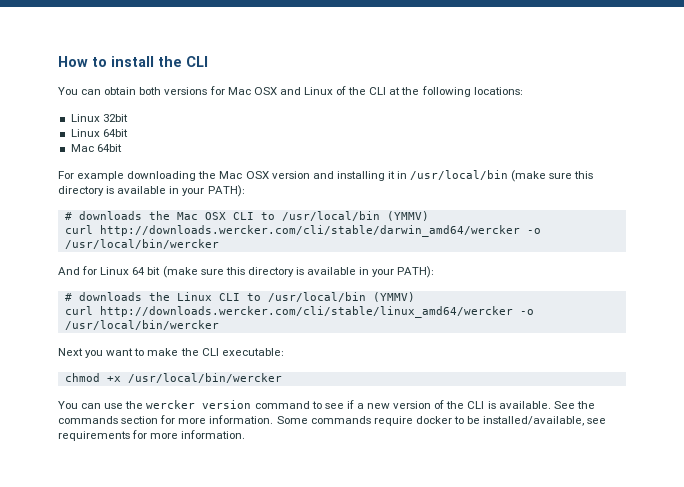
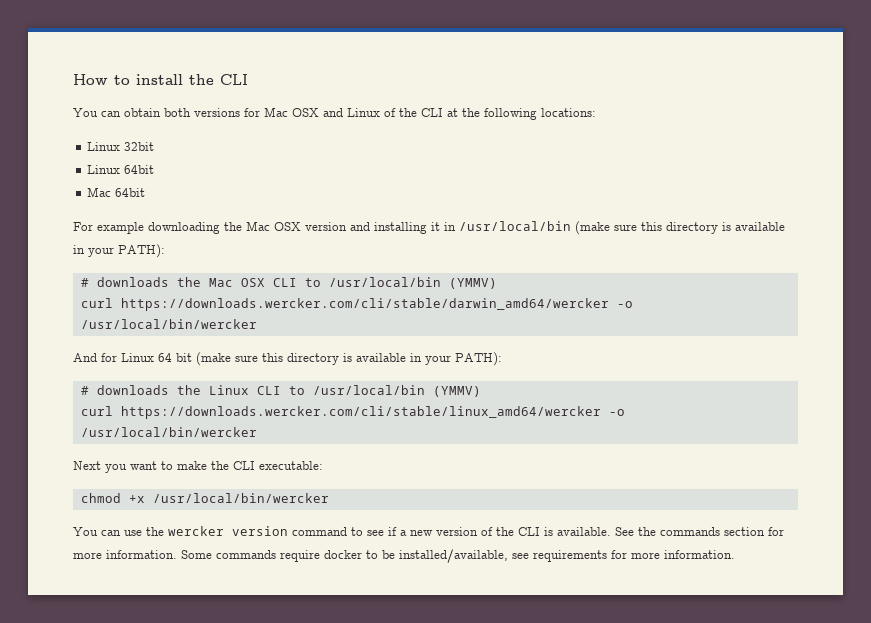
- curl http://downloads.wercker.com/cli/stable/darwin_amd64/wercker -o /usr/local/bin/wercker
+ curl https://downloads.wercker.com/cli/stable/darwin_amd64/wercker -o /usr/local/bin/wercker
- curl http://downloads.wercker.com/cli/stable/linux_amd64/wercker -o /usr/local/bin/wercker
+ curl https://downloads.wercker.com/cli/stable/linux_amd64/wercker -o /usr/local/bin/wercker

